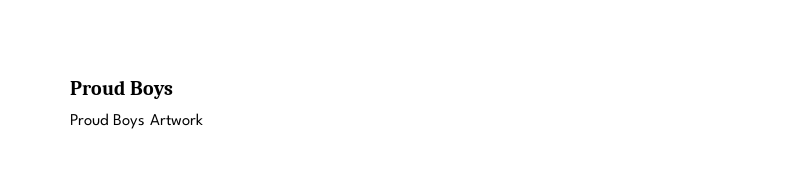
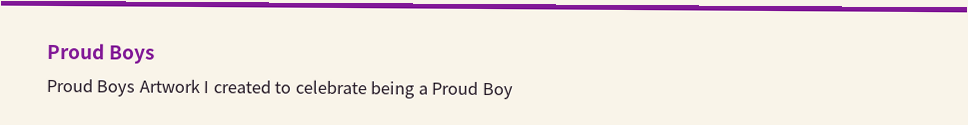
- Proud Boys Artwork
+ Proud Boys Artwork I created to celebrate being a Proud Boy

